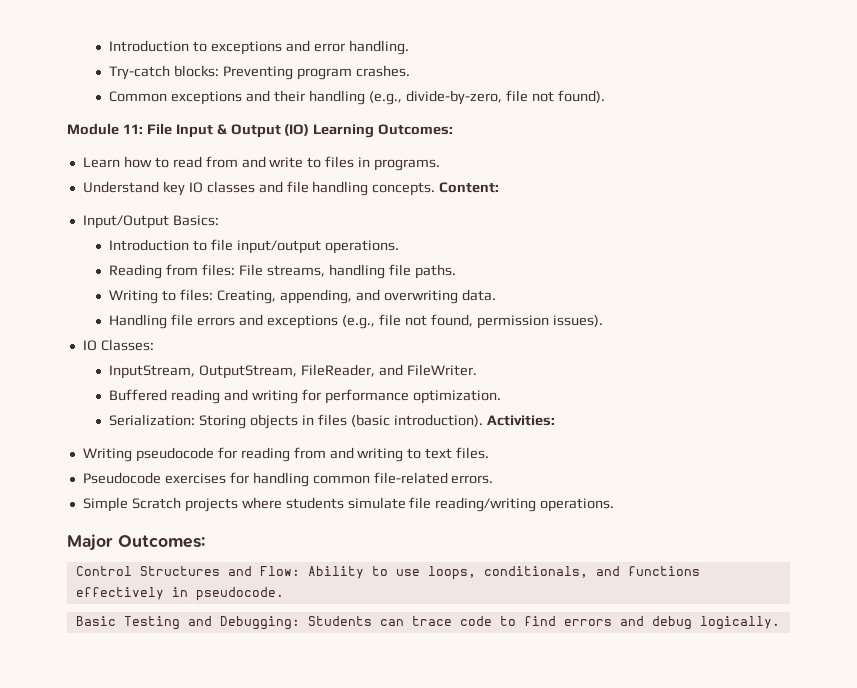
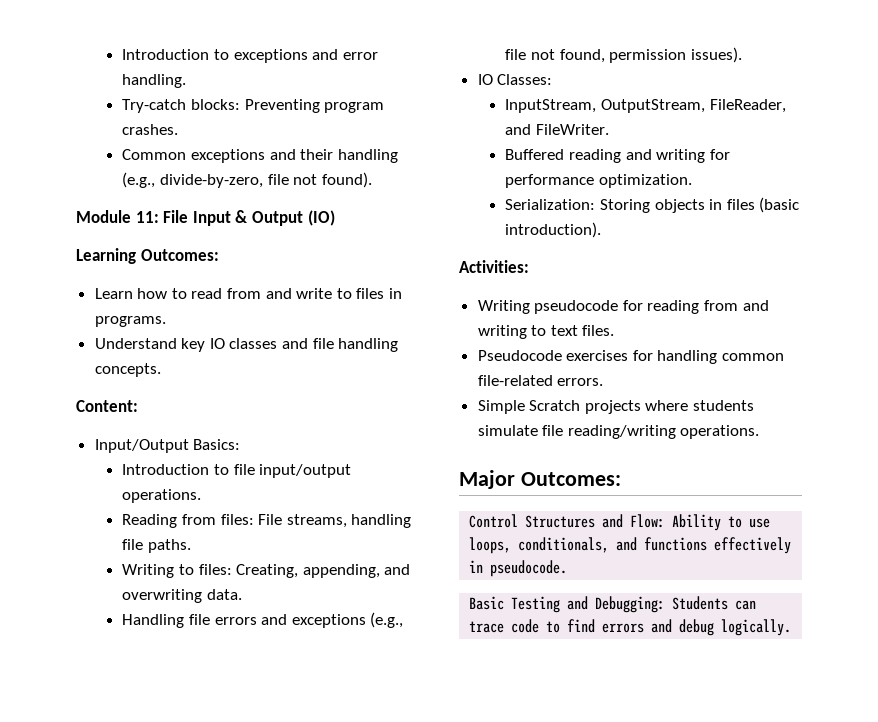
- Module 11: File Input & Output (IO) Learning Outcomes:
+ Module 11: File Input & Output (IO)
+ Learning Outcomes:
- Understand key IO classes and file handling concepts. Content:
+ Understand key IO classes and file handling concepts.
+ Content:
- Serialization: Storing objects in files (basic introduction). Activities:
+ Serialization: Storing objects in files (basic introduction).
+ Activities:

